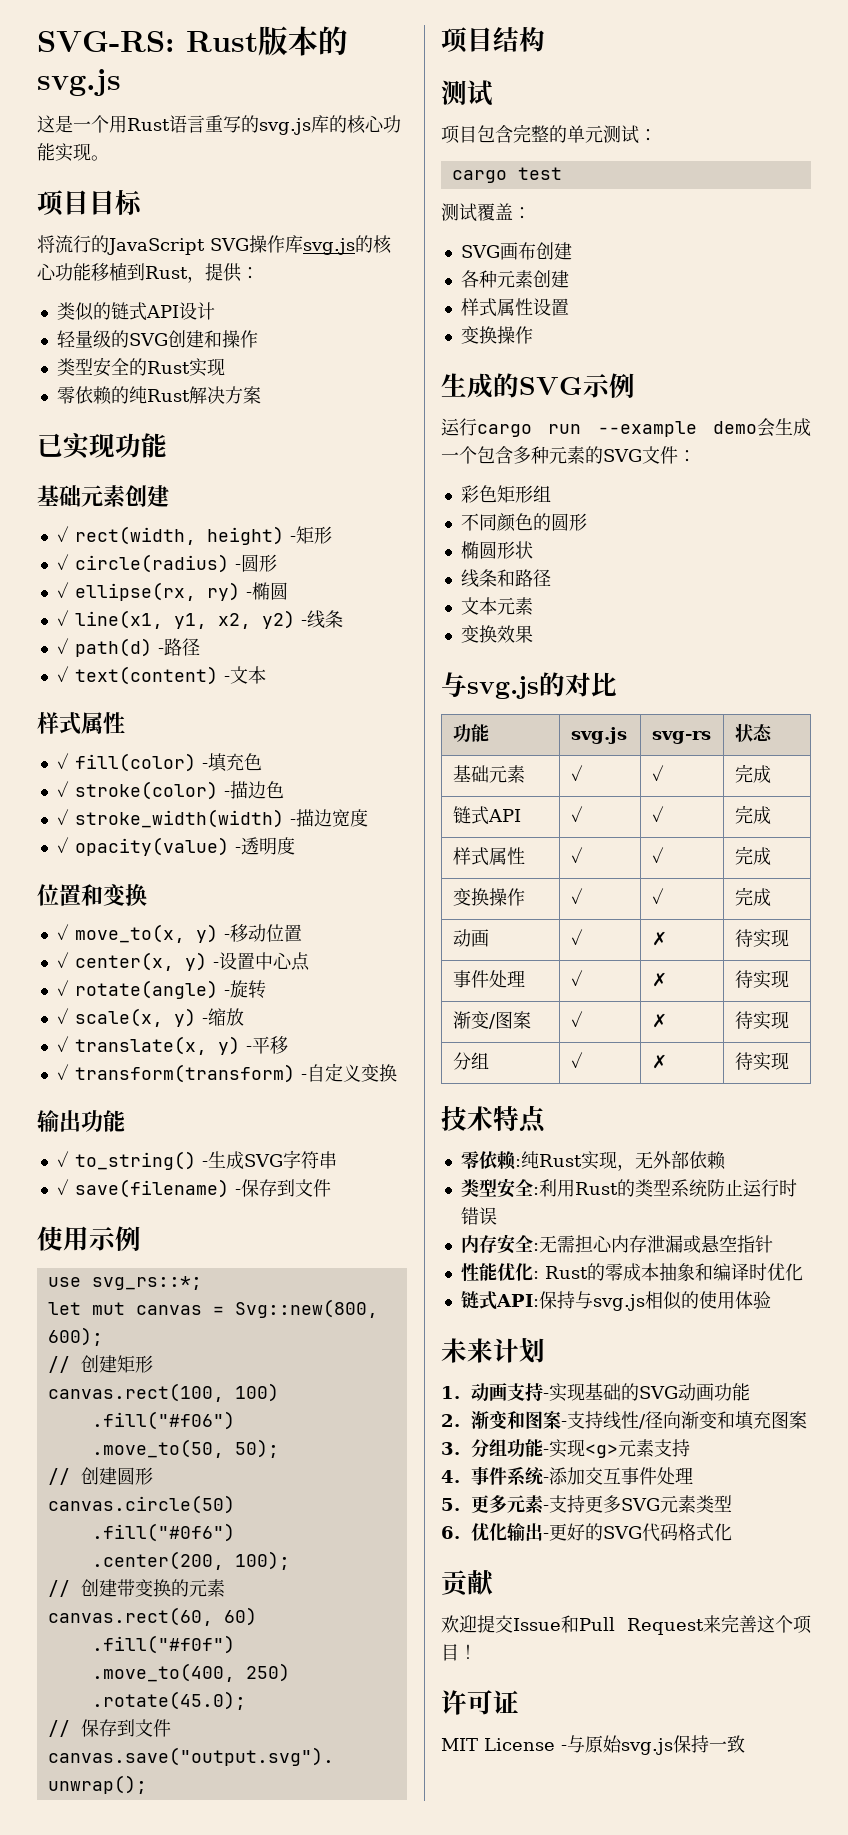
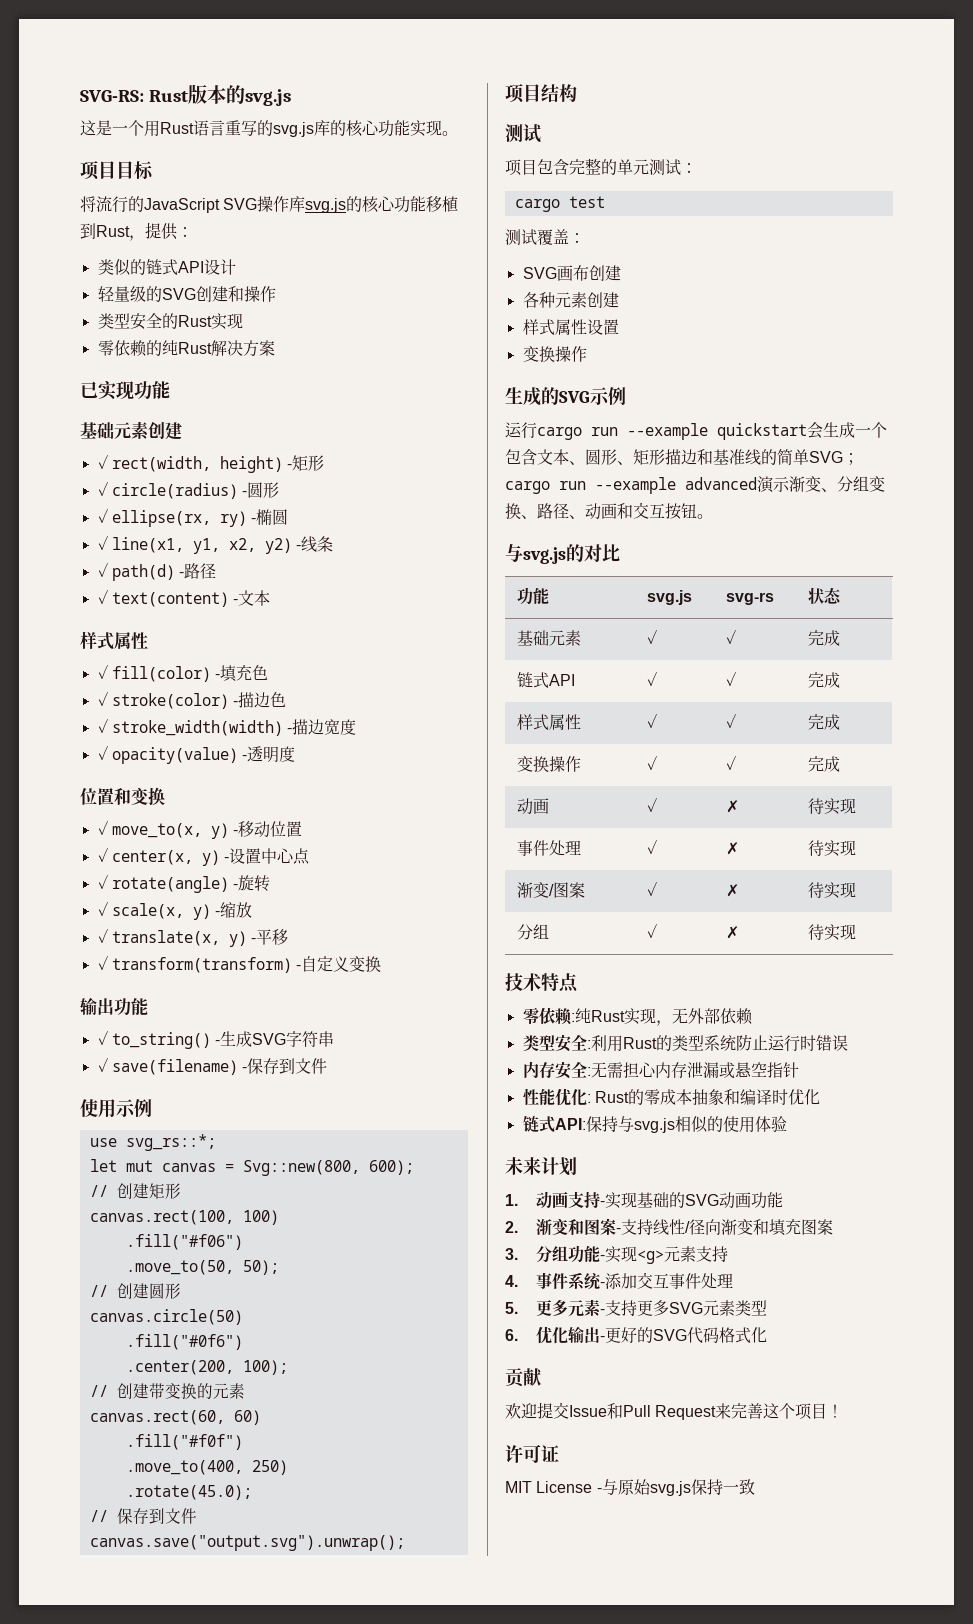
- 运行cargo run --example demo会生成一个包含多种元素的SVG文件：
- 彩色矩形组
- 不同颜色的圆形
- 椭圆形状
- 线条和路径
- 文本元素
- 变换效果
+ 运行cargo run --example quickstart会生成一个包含文本、圆形、矩形描边和基准线的简单SVG；cargo run --example advanced演示渐变、分组变换、路径、动画和交互按钮。

